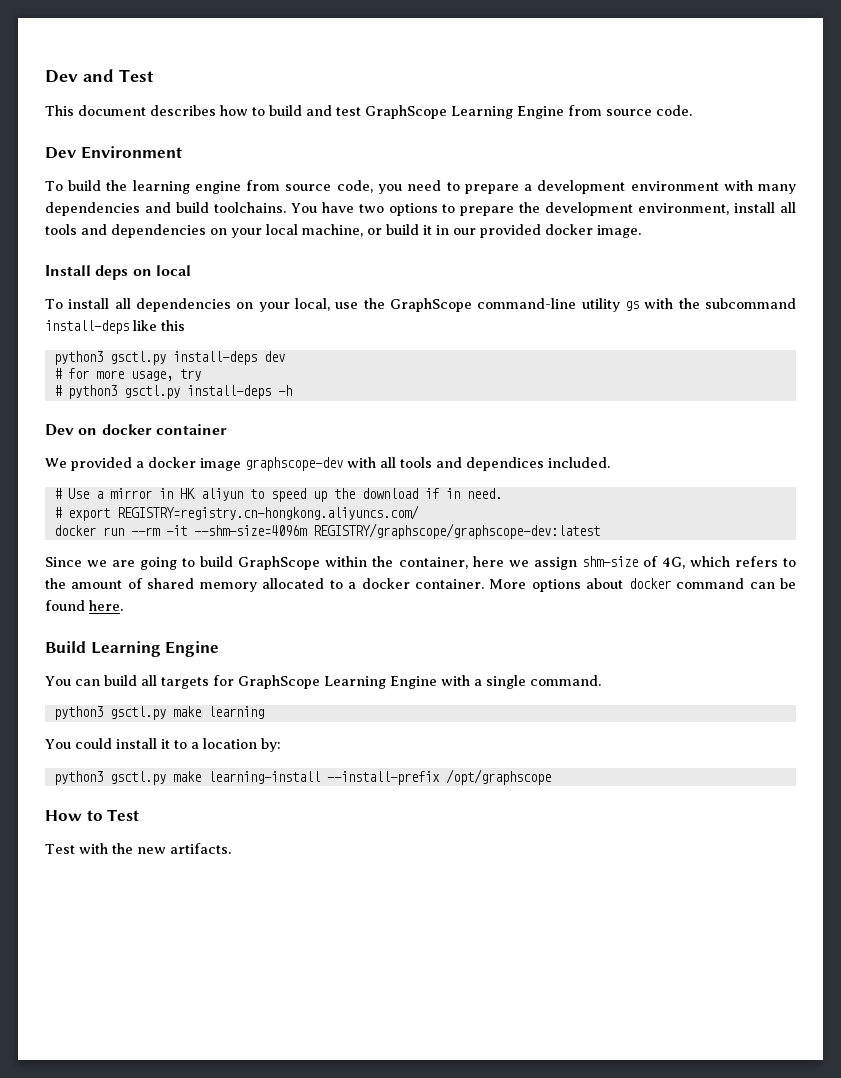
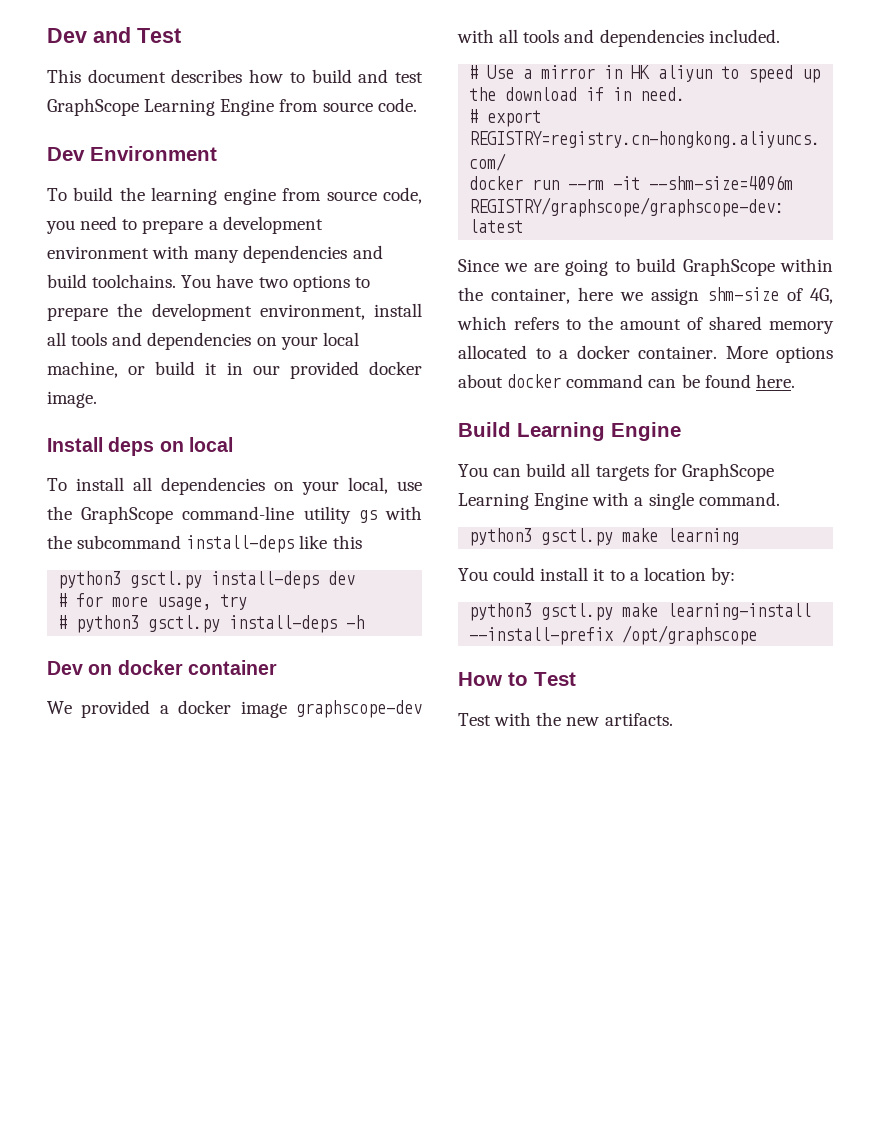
- We provided a docker image graphscope-dev with all tools and dependices included.
+ We provided a docker image graphscope-dev with all tools and dependencies included.

